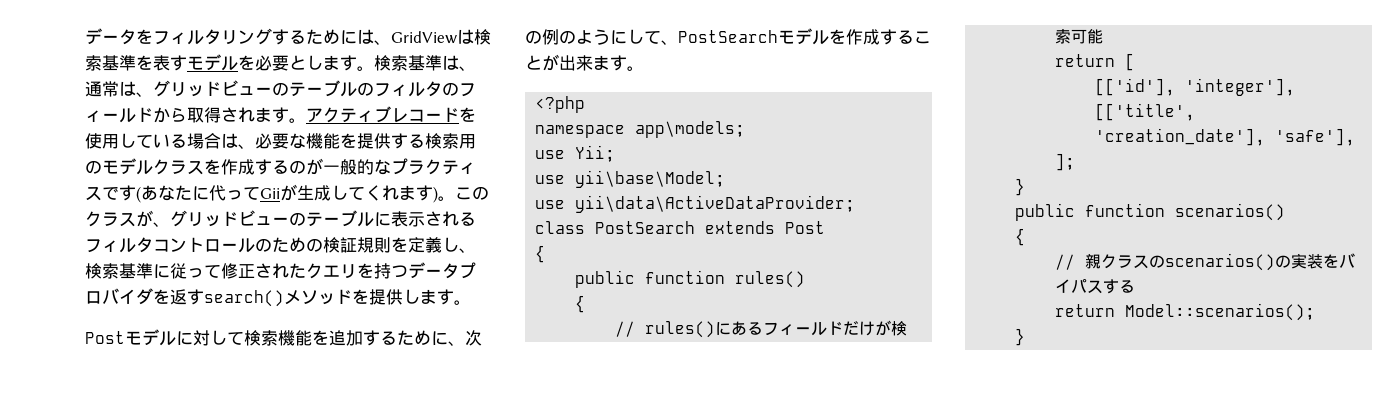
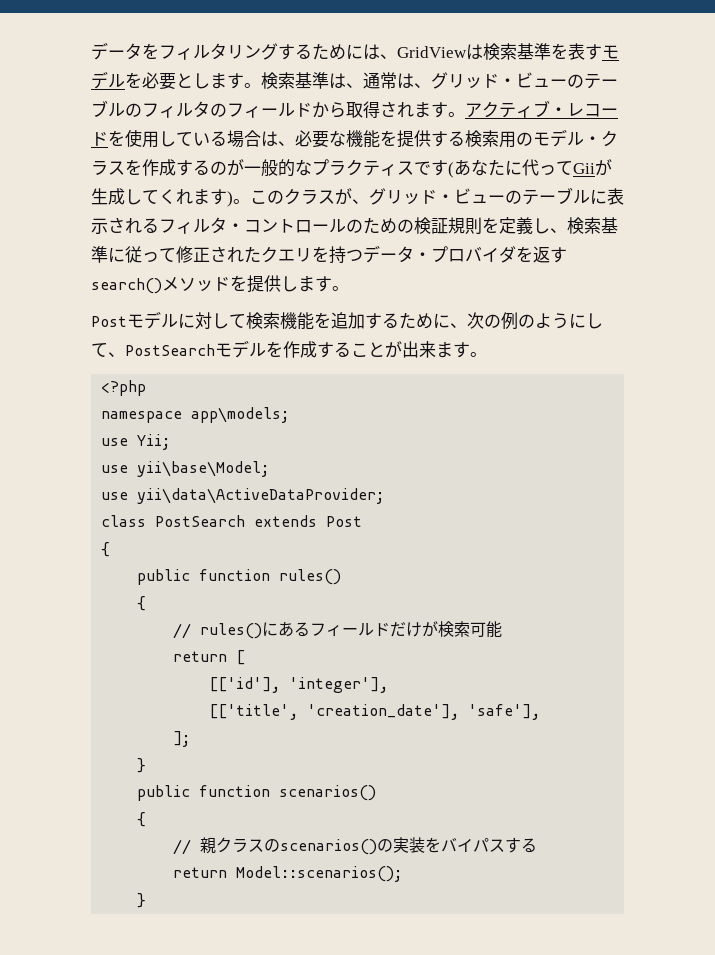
- 検索基準は、通常は、グリッドビューのテーブルのフィルタのフィールドから取得されます。
+ 検索基準は、通常は、グリッド・ビューのテーブルのフィルタのフィールドから取得されます。
- アクティブレコードを使用している場合は、必要な機能を提供する検索用のモデルクラスを作成するのが一般的なプラクティスです(あなたに代ってGiiが生成してくれます)。
+ アクティブ・レコードを使用している場合は、必要な機能を提供する検索用のモデル・クラスを作成するのが一般的なプラクティスです(あなたに代ってGiiが生成してくれます)。
- このクラスが、グリッドビューのテーブルに表示されるフィルタコントロールのための検証規則を定義し、検索基準に従って修正されたクエリを持つデータプロバイダを返すsearch()メソッドを提供します。
+ このクラスが、グリッド・ビューのテーブルに表示されるフィルタ・コントロールのための検証規則を定義し、検索基準に従って修正されたクエリを持つデータ・プロバイダを返すsearch()メソッドを提供します。

